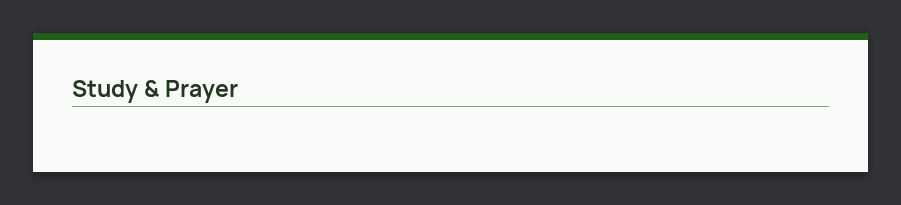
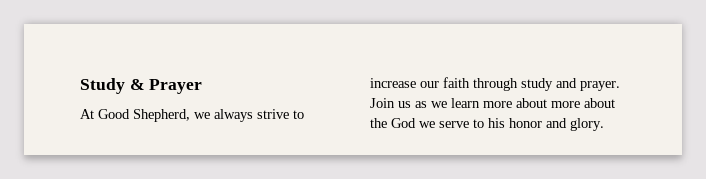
+ At Good Shepherd, we always strive to increase our faith through study and prayer. Join us as we learn more about more about the God we serve to his honor and glory.

